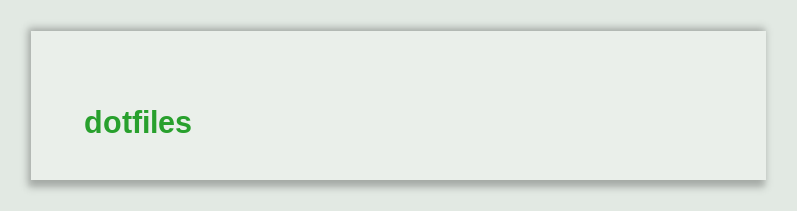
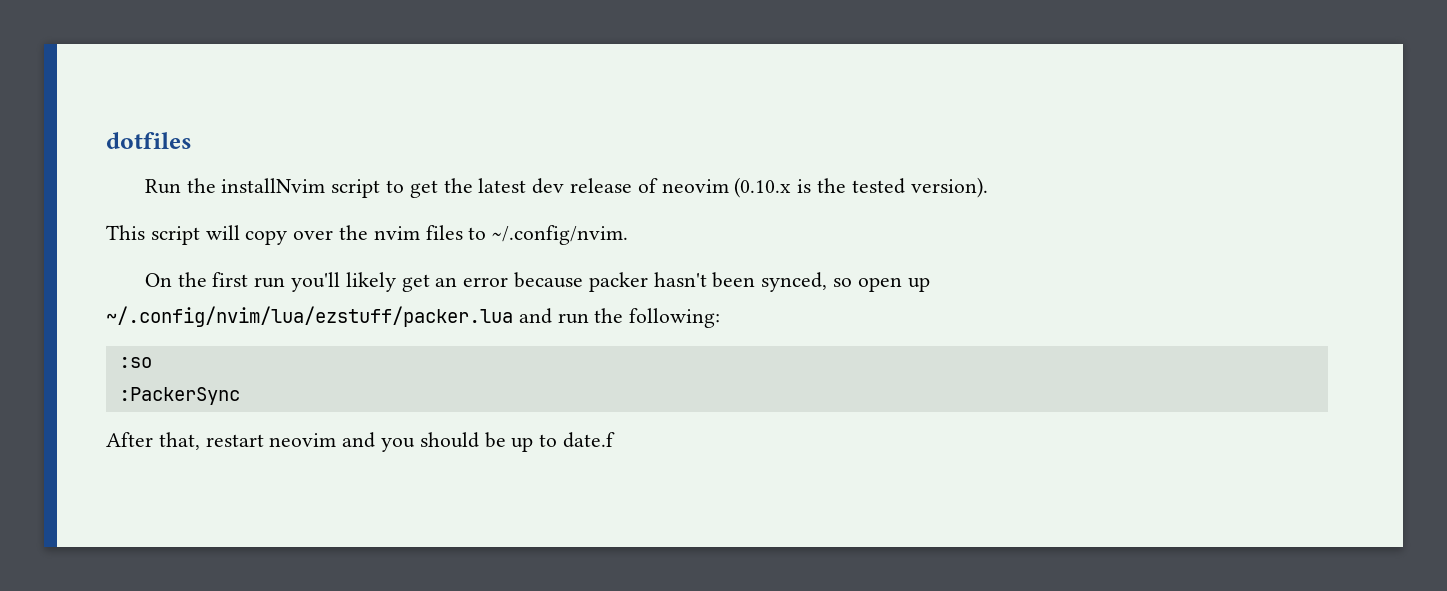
+ Run the installNvim script to get the latest dev release of neovim (0.10.x is the tested version).
+ This script will copy over the nvim files to ~/.config/nvim.
+ On the first run you'll likely get an error because packer hasn't been synced, so open up ~/.config/nvim/lua/ezstuff/packer.lua and run the following:
+ :so
+ :PackerSync
+ After that, restart neovim and you should be up to date.f

